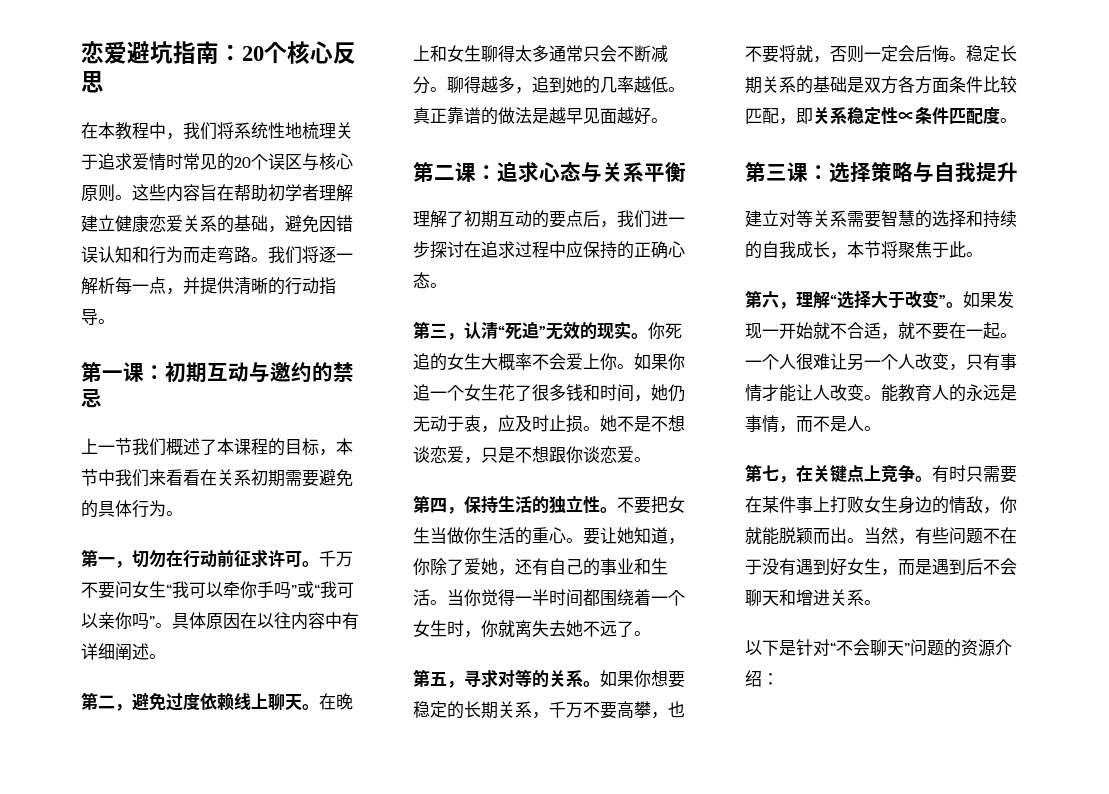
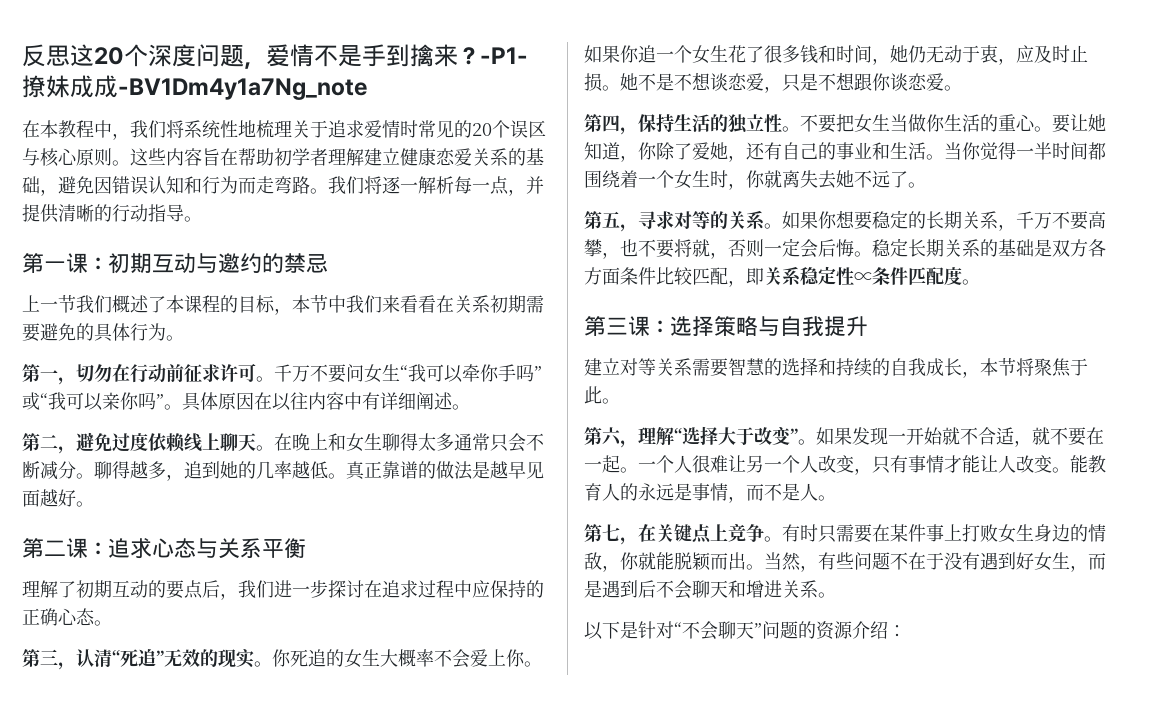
- 恋爱避坑指南：20个核心反思
+ 反思这20个深度问题，爱情不是手到擒来？-P1-撩妹成成-BV1Dm4y1a7Ng_note

